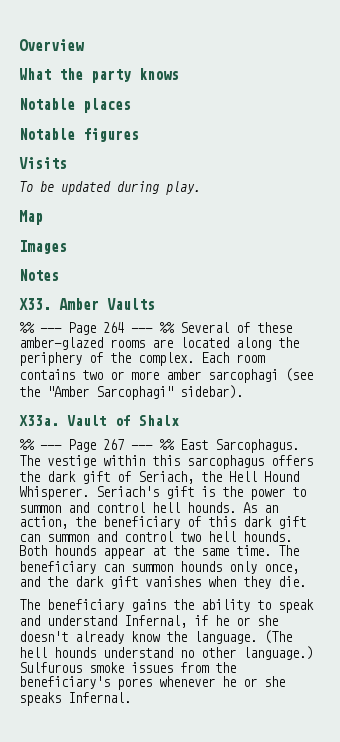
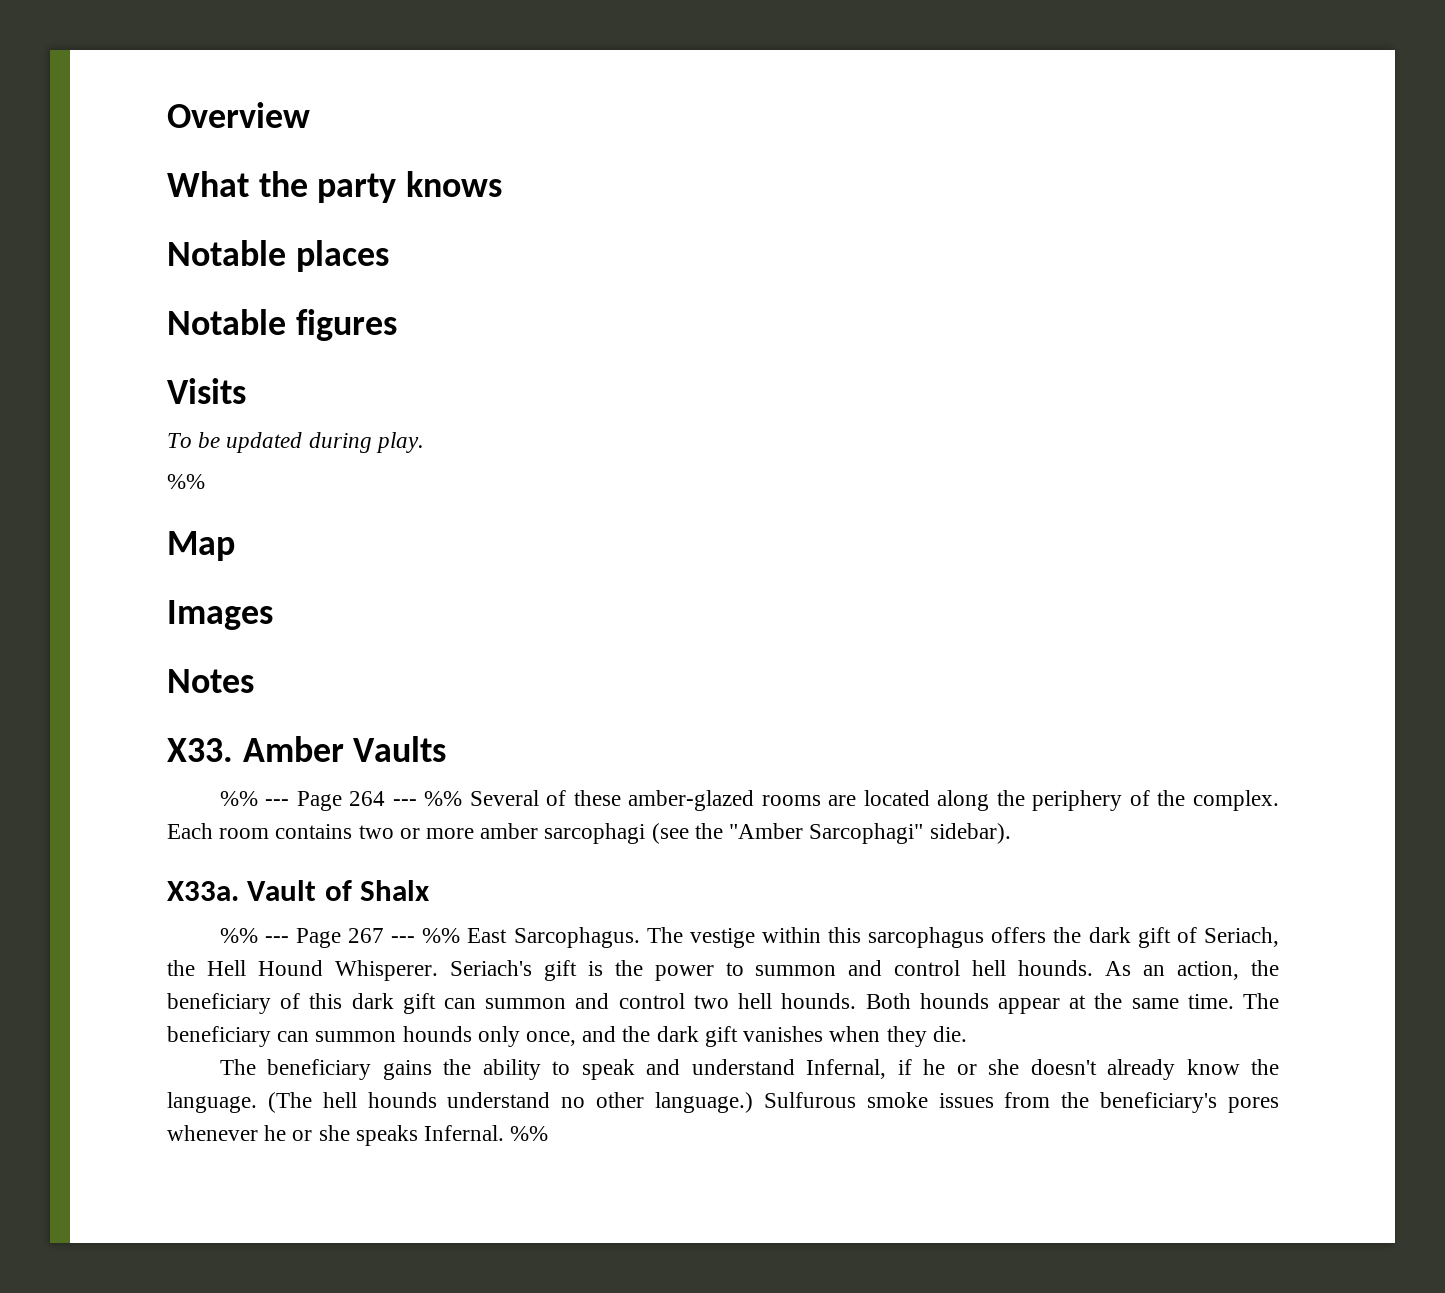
  To be updated during play.
+ %%
- Sulfurous smoke issues from the beneficiary's pores whenever he or she speaks Infernal.
+ Sulfurous smoke issues from the beneficiary's pores whenever he or she speaks Infernal. %%

